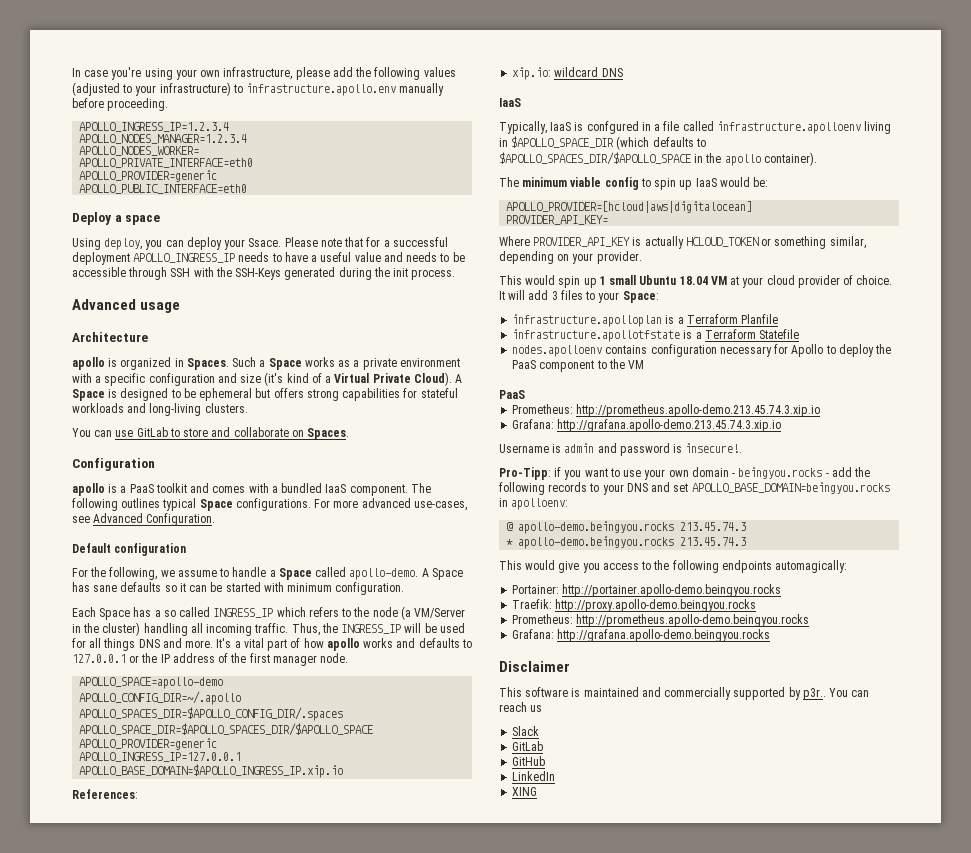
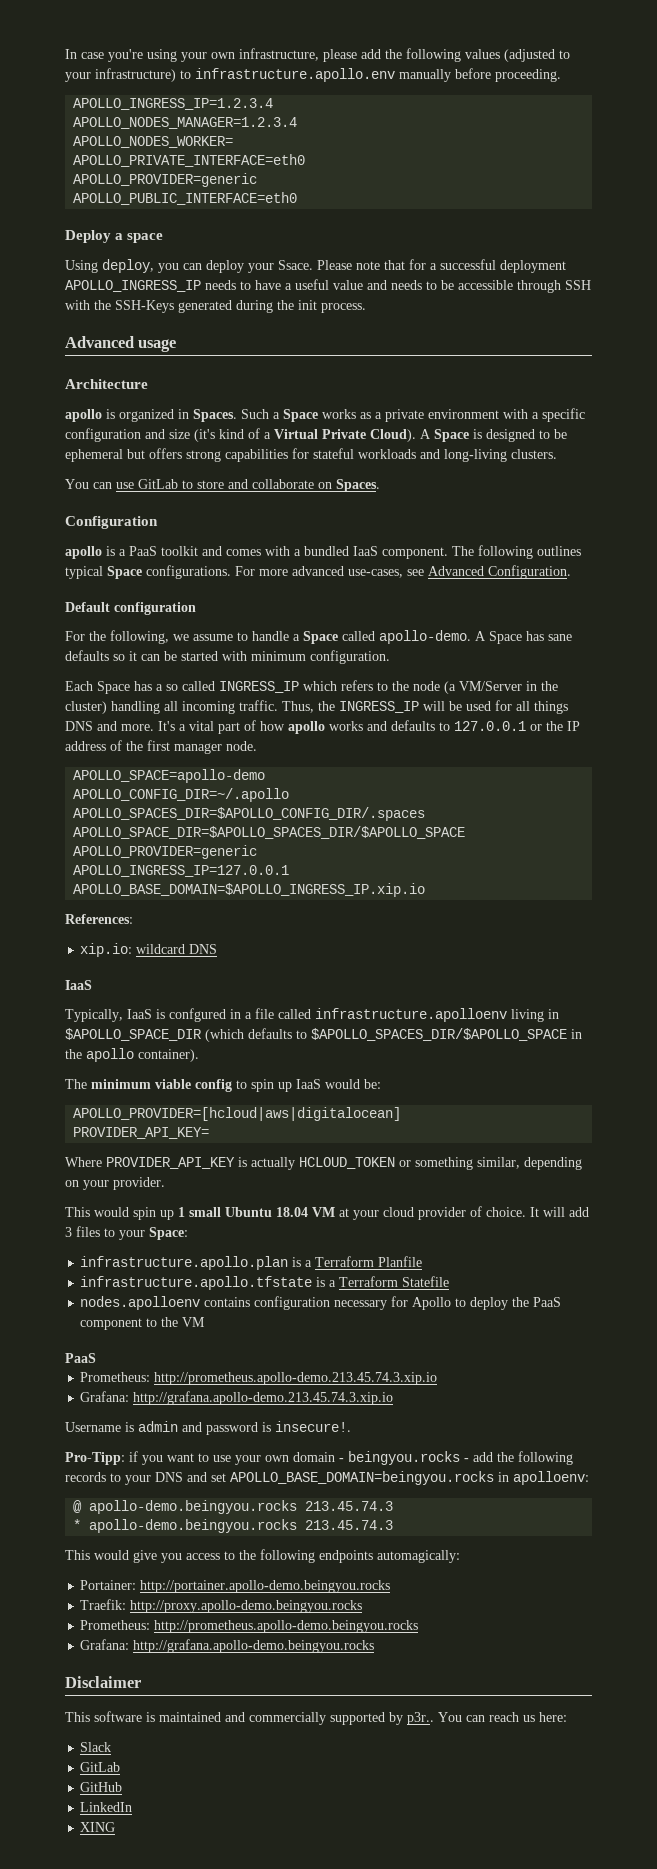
- infrastructure.apolloplan is a Terraform Planfile
+ infrastructure.apollo.plan is a Terraform Planfile
- infrastructure.apollotfstate is a Terraform Statefile
+ infrastructure.apollo.tfstate is a Terraform Statefile
- You can reach us
+ You can reach us here:

